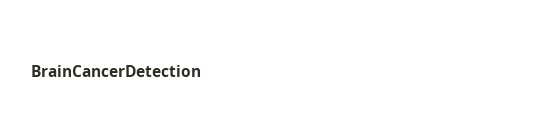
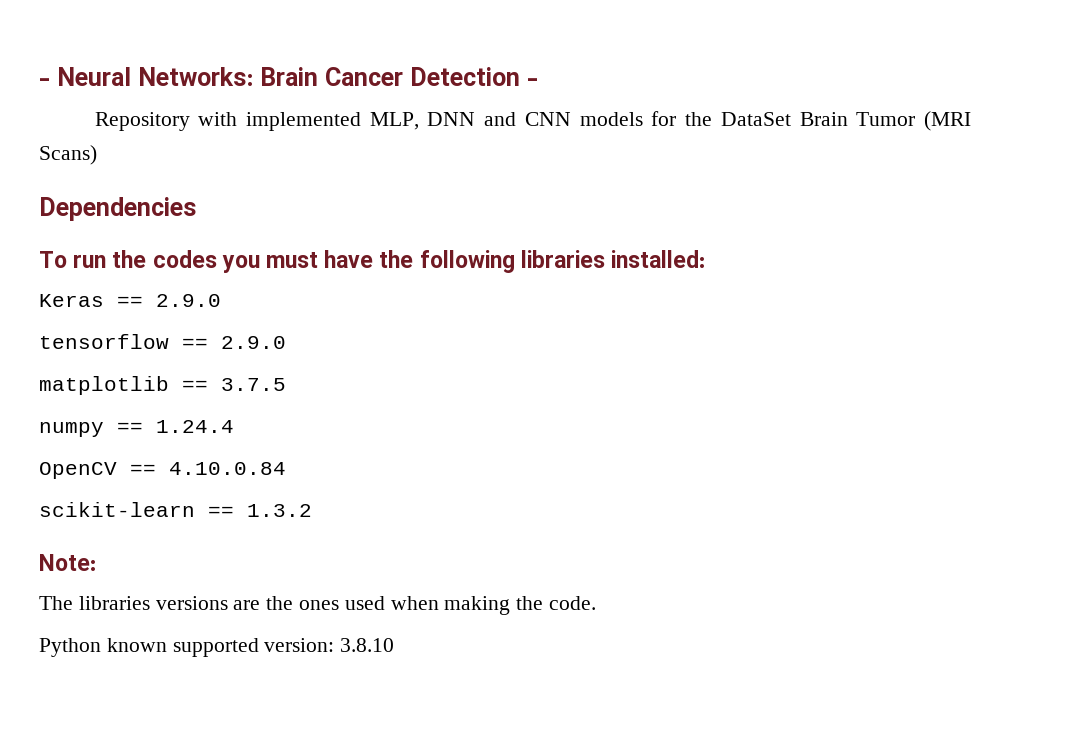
- BrainCancerDetection
+ - Neural Networks: Brain Cancer Detection -
+ Repository with implemented MLP, DNN and CNN models for the DataSet Brain Tumor (MRI Scans)
+ Dependencies
+ To run the codes you must have the following libraries installed:
+ Keras == 2.9.0
+ tensorflow == 2.9.0
+ matplotlib == 3.7.5
+ numpy == 1.24.4
+ OpenCV == 4.10.0.84
+ scikit-learn == 1.3.2
+ Note:
+ The libraries versions are the ones used when making the code.
+ Python known supported version: 3.8.10

